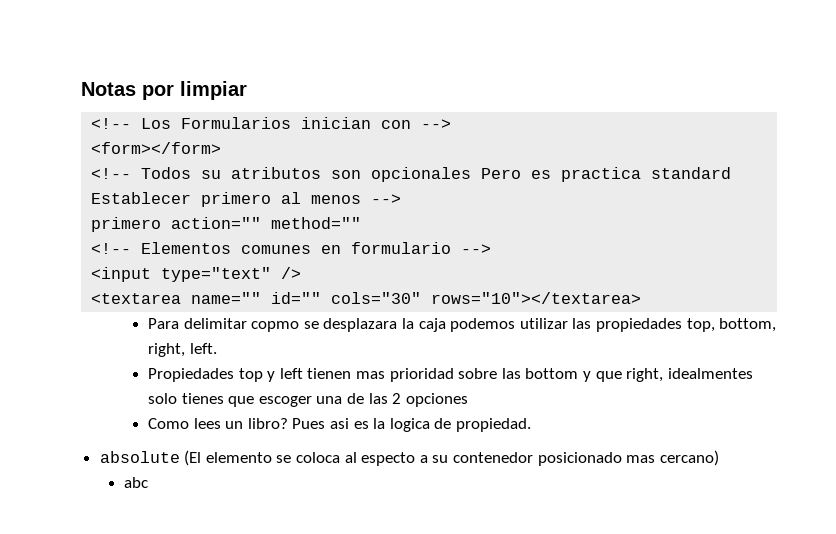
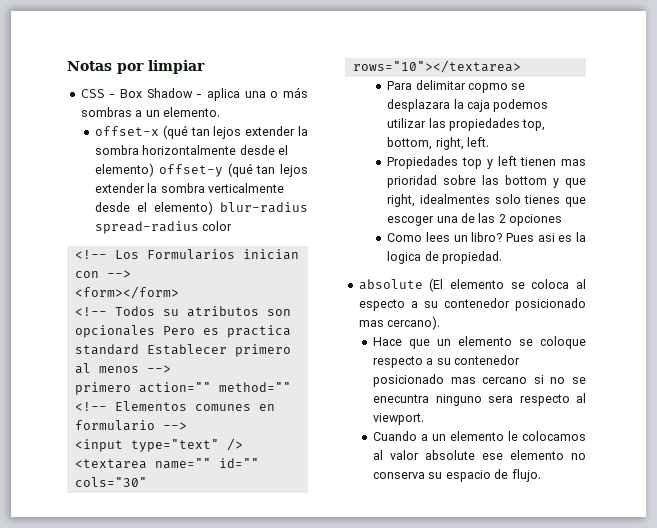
+ CSS - Box Shadow - aplica una o más sombras a un elemento.
+ offset-x (qué tan lejos extender la sombra horizontalmente desde el elemento) offset-y (qué tan lejos extender la sombra verticalmente desde el elemento) blur-radius spread-radius color
- absolute (El elemento se coloca al especto a su contenedor posicionado mas cercano)
- abc
+ absolute (El elemento se coloca al especto a su contenedor posicionado mas cercano).
+ Hace que un elemento se coloque respecto a su contenedor posicionado mas cercano si no se enecuntra ninguno sera respecto al viewport.
+ Cuando a un elemento le colocamos al valor absolute ese elemento no conserva su espacio de flujo.

